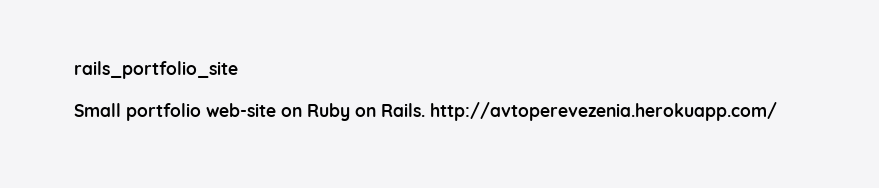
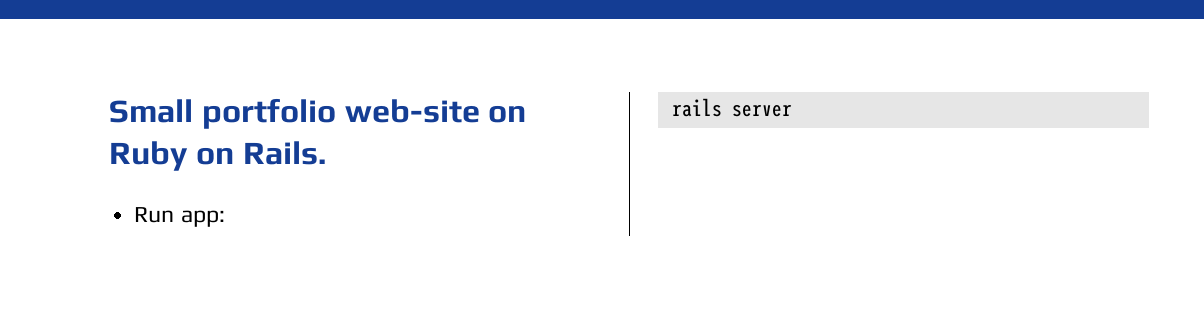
- rails_portfolio_site
- Small portfolio web-site on Ruby on Rails. http://avtoperevezenia.herokuapp.com/
+ Small portfolio web-site on Ruby on Rails.
+ Run app:
+ rails server

